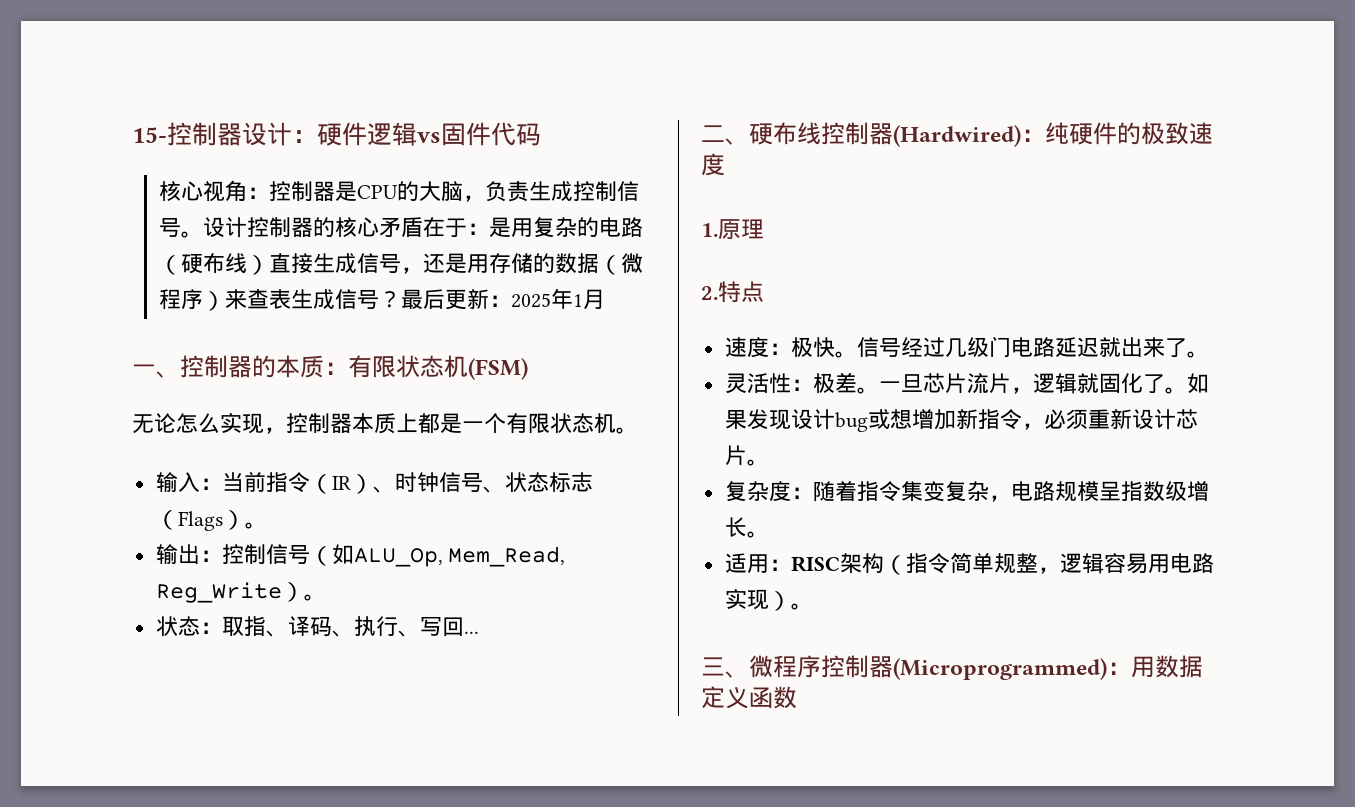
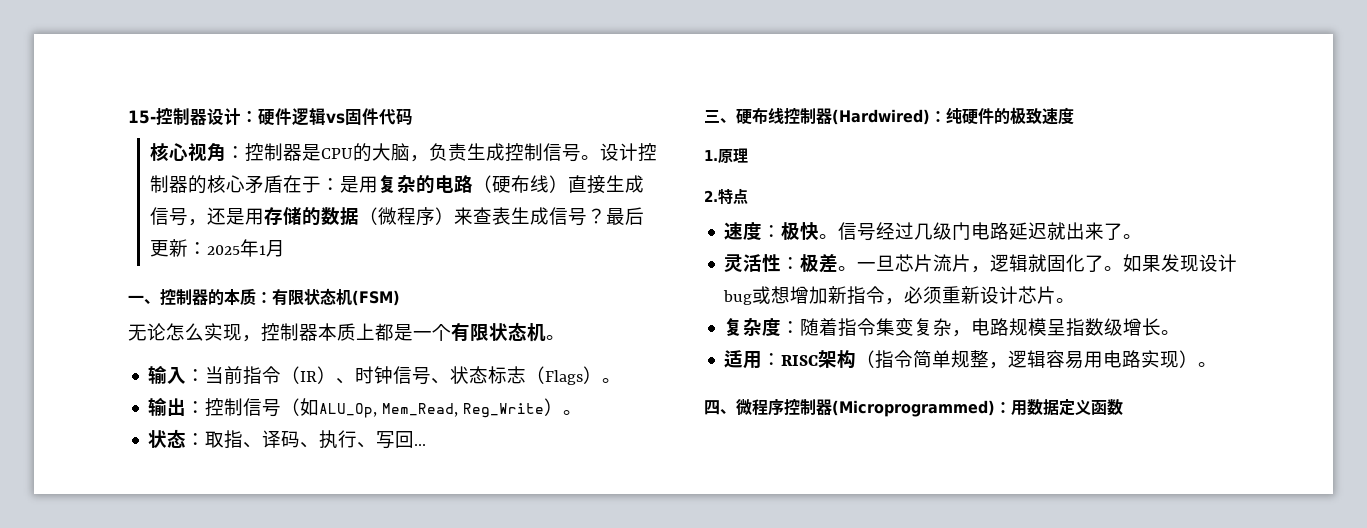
- 二、硬布线控制器(Hardwired)：纯硬件的极致速度
+ 三、硬布线控制器(Hardwired)：纯硬件的极致速度
- 三、微程序控制器(Microprogrammed)：用数据定义函数
+ 四、微程序控制器(Microprogrammed)：用数据定义函数

